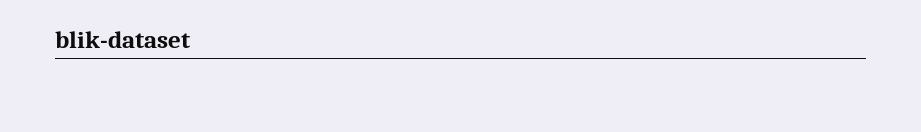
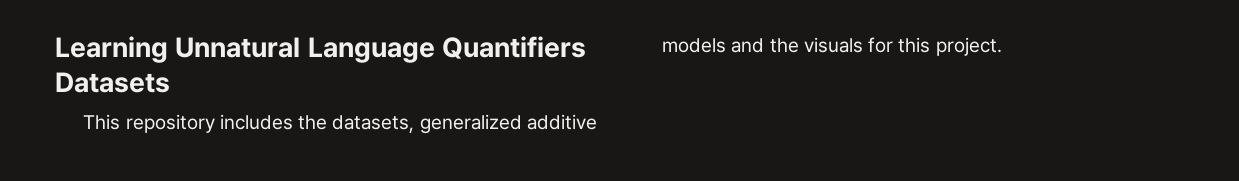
- blik-dataset
+ Learning Unnatural Language Quantifiers Datasets
+ This repository includes the datasets, generalized additive models and the visuals for this project.

